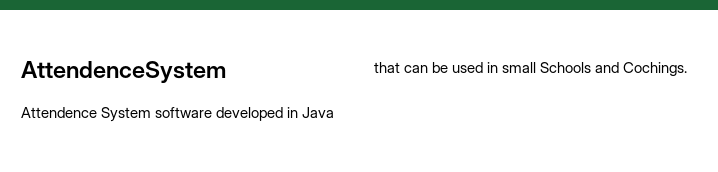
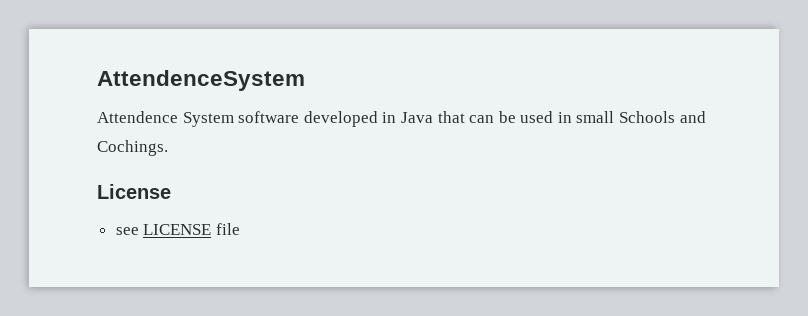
+ License
+ see LICENSE file

